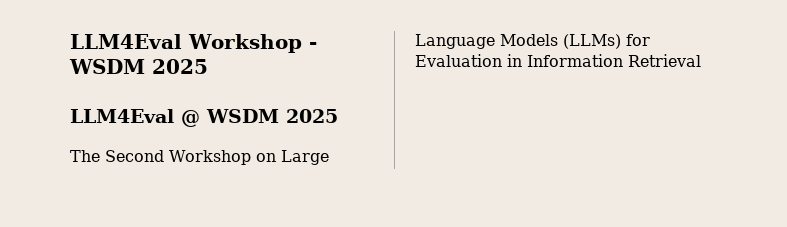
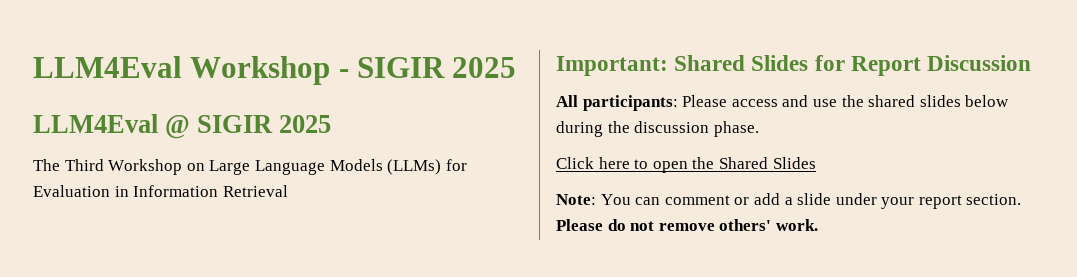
- LLM4Eval Workshop - WSDM 2025
+ LLM4Eval Workshop - SIGIR 2025
- LLM4Eval @ WSDM 2025
+ LLM4Eval @ SIGIR 2025
- The Second Workshop on Large Language Models (LLMs) for Evaluation in Information Retrieval
+ The Third Workshop on Large Language Models (LLMs) for Evaluation in Information Retrieval
+ Important: Shared Slides for Report Discussion
+ All participants: Please access and use the shared slides below during the discussion phase.
+ Click here to open the Shared Slides
+ Note: You can comment or add a slide under your report section. Please do not remove others' work.

